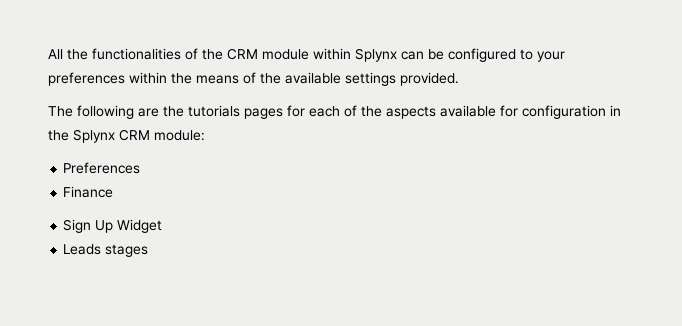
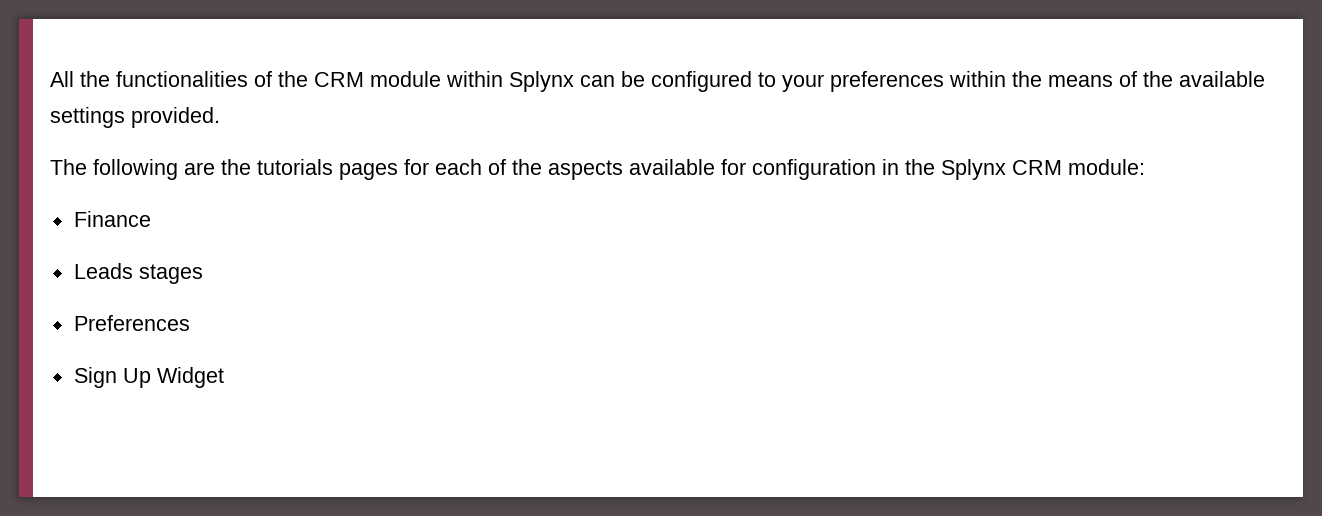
+ Finance
+ Leads stages
- Finance
- Leads stages

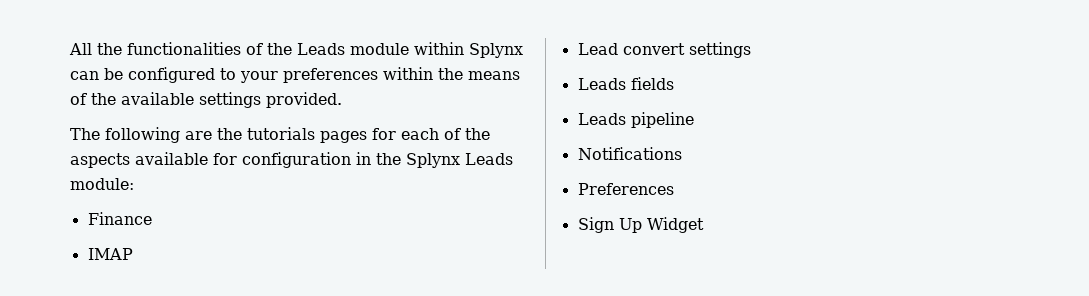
- All the functionalities of the CRM module within Splynx can be configured to your preferences within the means of the available settings provided.
+ All the functionalities of the Leads module within Splynx can be configured to your preferences within the means of the available settings provided.
- The following are the tutorials pages for each of the aspects available for configuration in the Splynx CRM module:
+ The following are the tutorials pages for each of the aspects available for configuration in the Splynx Leads module:
- Leads stages
+ IMAP
+ Lead convert settings
+ Leads fields
+ Leads pipeline
+ Notifications

